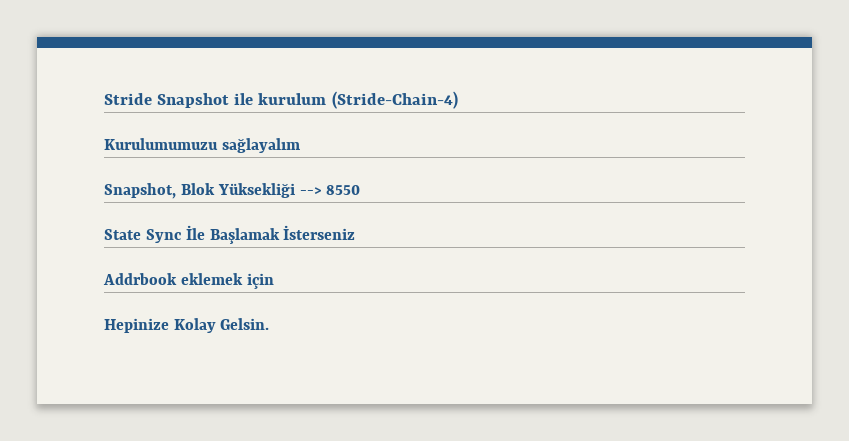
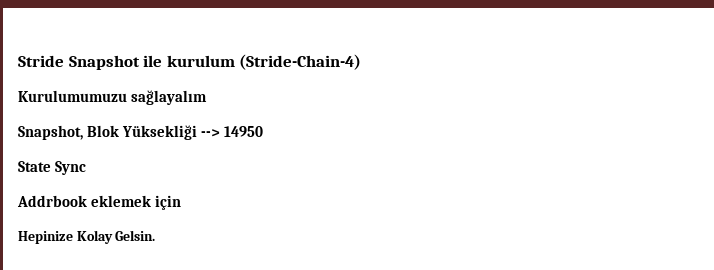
- Snapshot, Blok Yüksekliği --> 8550
+ Snapshot, Blok Yüksekliği --> 14950
- State Sync İle Başlamak İsterseniz
+ State Sync

